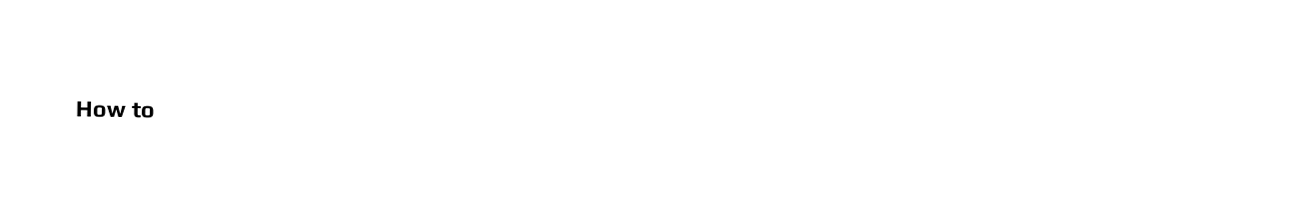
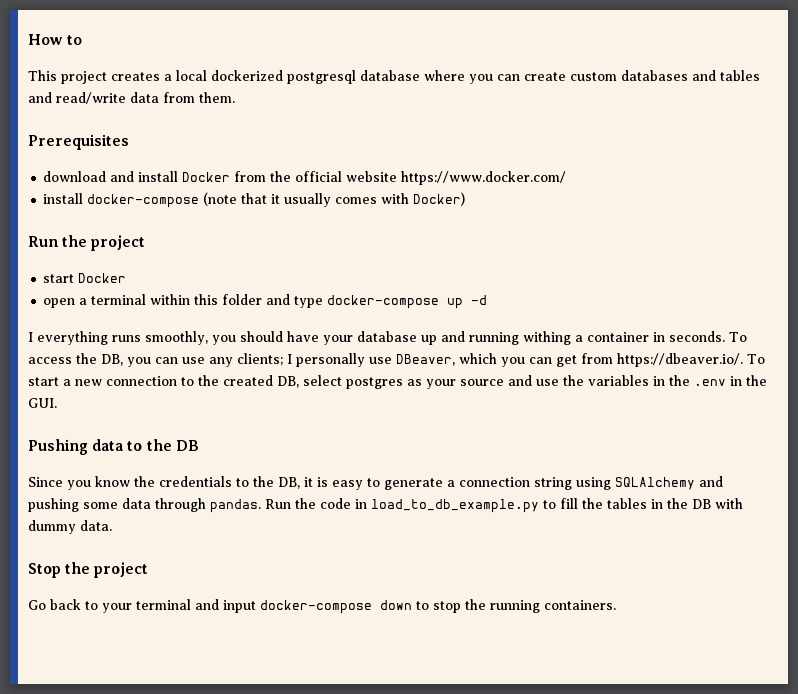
+ This project creates a local dockerized postgresql database where you can create custom databases and tables and read/write data from them.
+ Prerequisites
+ download and install Docker from the official website https://www.docker.com/
+ install docker-compose (note that it usually comes with Docker)
+ Run the project
+ start Docker
+ open a terminal within this folder and type docker-compose up -d
+ I everything runs smoothly, you should have your database up and running withing a container in seconds. To access the DB, you can use any clients; I personally use DBeaver, which you can get from https://dbeaver.io/. To start a new connection to the created DB, select postgres as your source and use the variables in the .env in the GUI.
+ Pushing data to the DB
+ Since you know the credentials to the DB, it is easy to generate a connection string using SQLAlchemy and pushing some data through pandas. Run the code in load_to_db_example.py to fill the tables in the DB with dummy data.
+ Stop the project
+ Go back to your terminal and input docker-compose down to stop the running containers.

